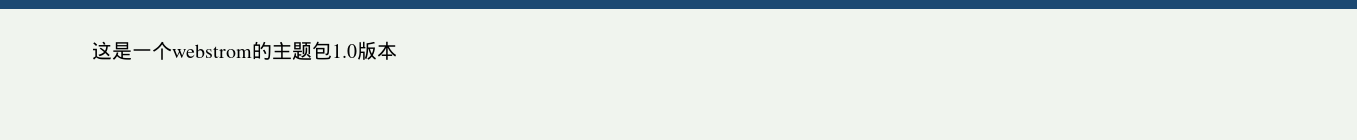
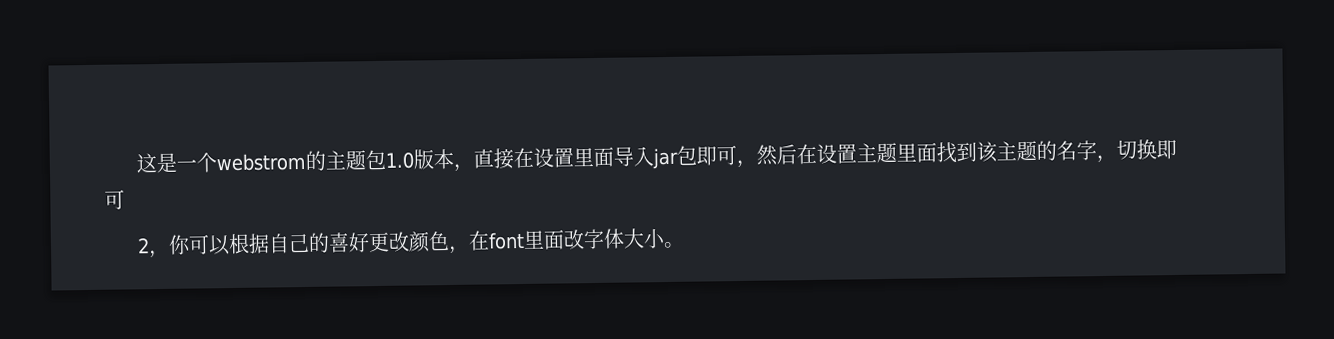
- 这是一个webstrom的主题包1.0版本
+ 这是一个webstrom的主题包1.0版本，直接在设置里面导入jar包即可，然后在设置主题里面找到该主题的名字，切换即可
+ 2，你可以根据自己的喜好更改颜色，在font里面改字体大小。

